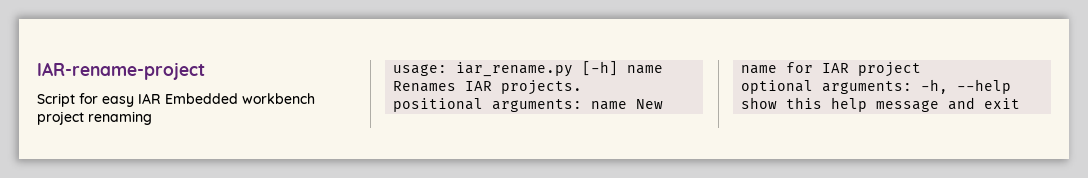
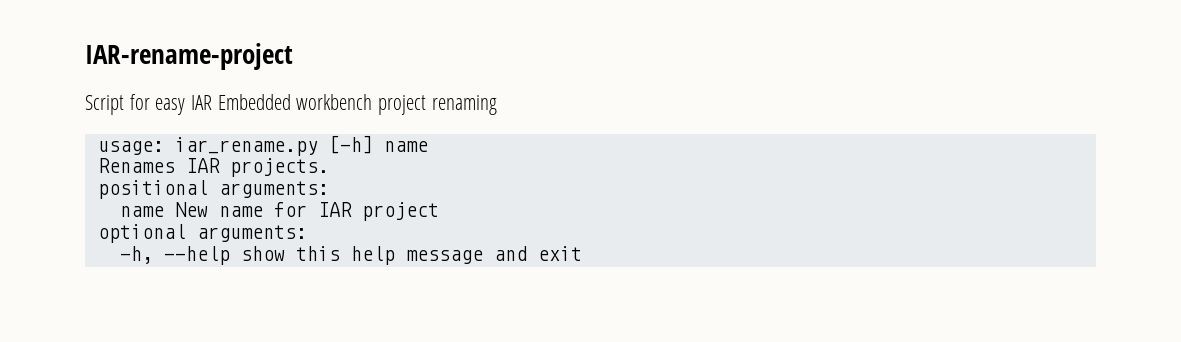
- positional arguments: name New name for IAR project
+ positional arguments:
+ name New name for IAR project
- optional arguments: -h, --help show this help message and exit
+ optional arguments:
+ -h, --help show this help message and exit

